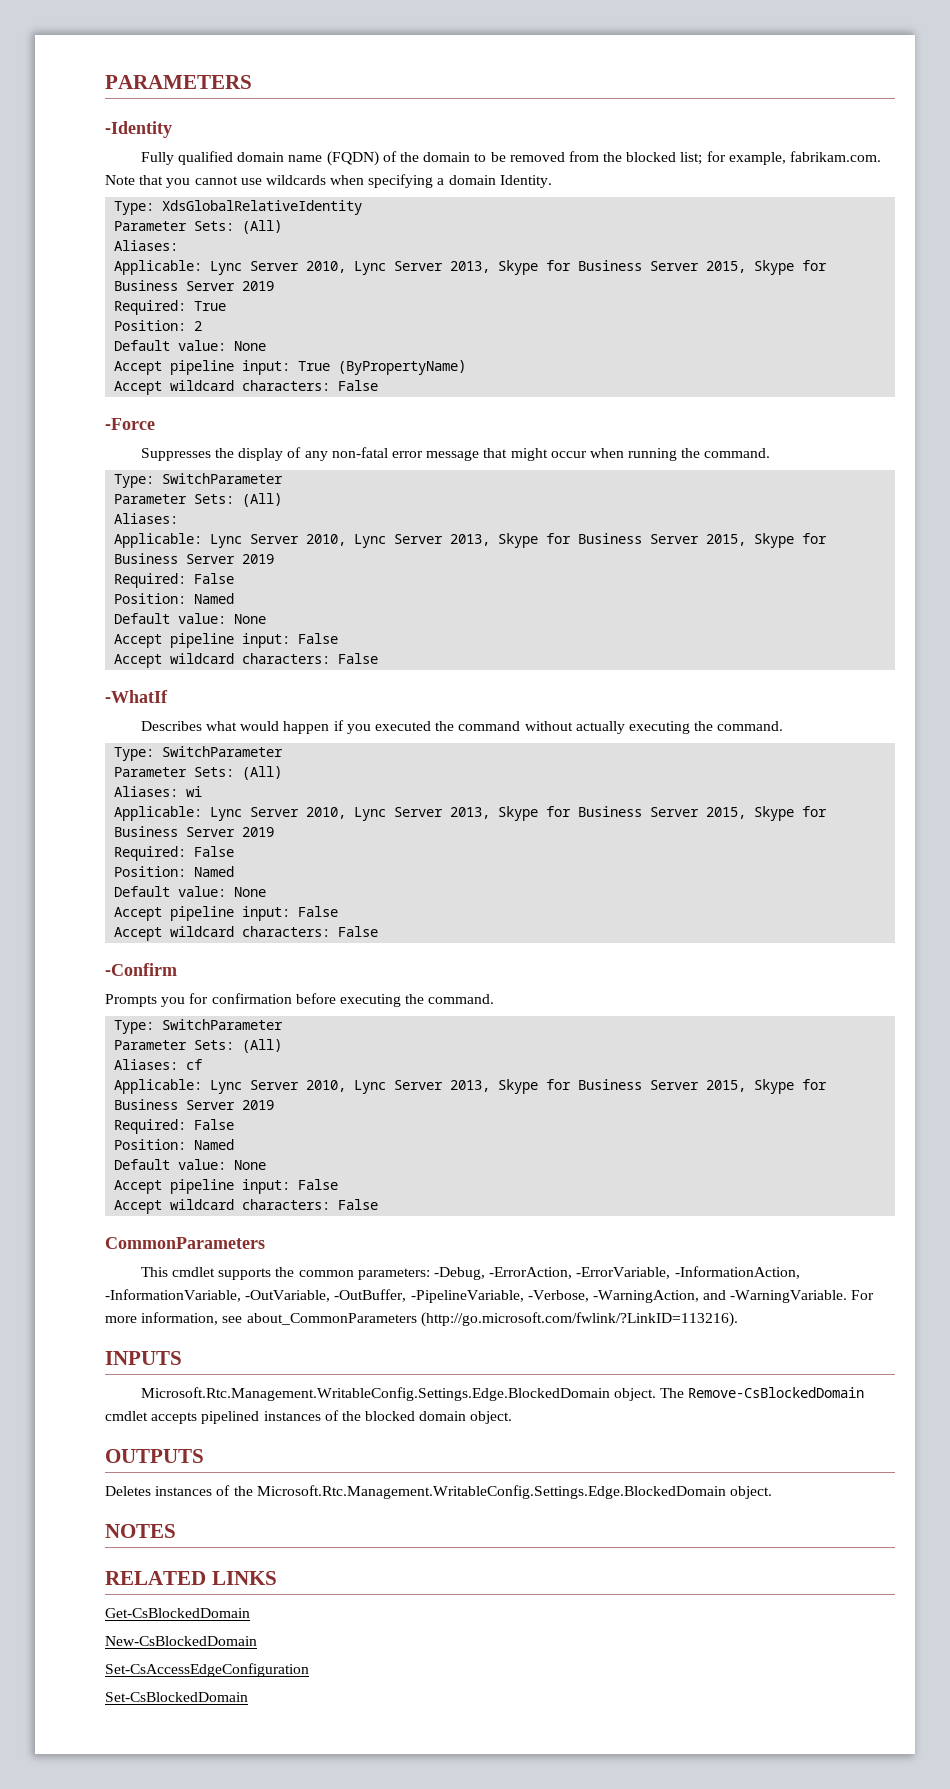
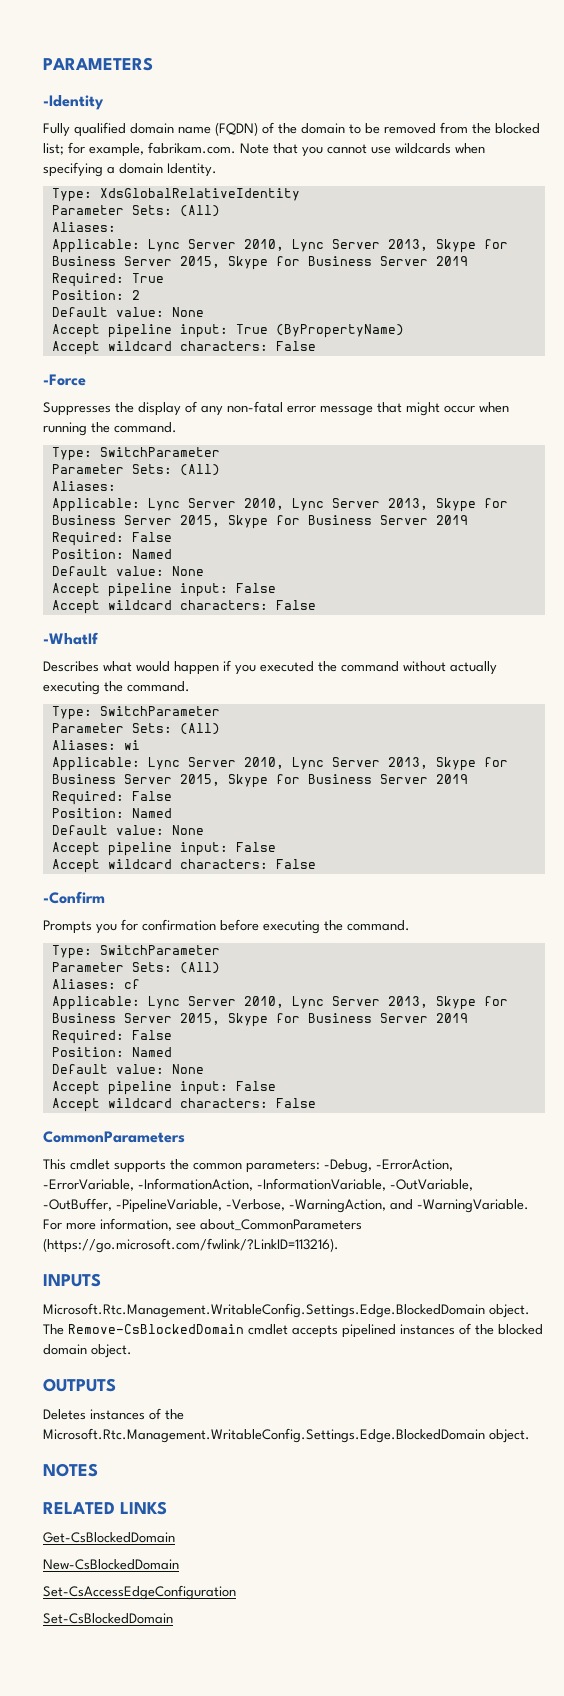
- For more information, see about_CommonParameters (http://go.microsoft.com/fwlink/?LinkID=113216).
+ For more information, see about_CommonParameters (https://go.microsoft.com/fwlink/?LinkID=113216).

